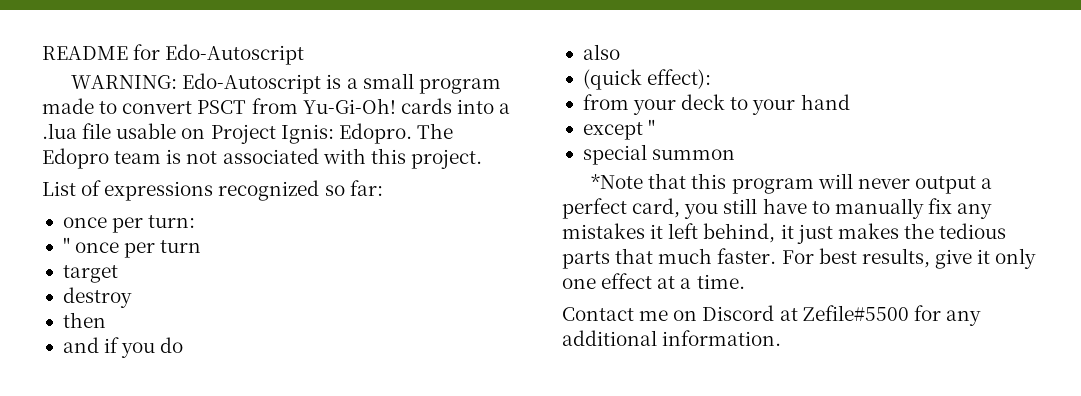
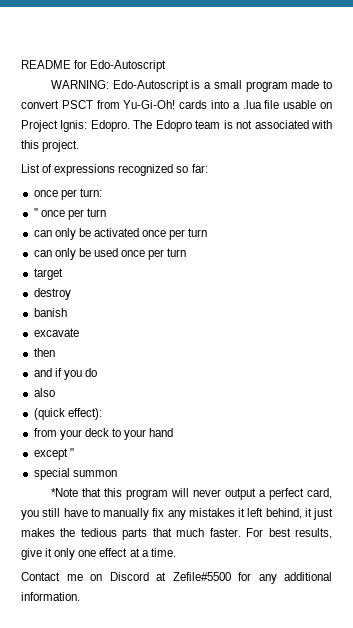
+ can only be activated once per turn
+ can only be used once per turn
+ banish
+ excavate

